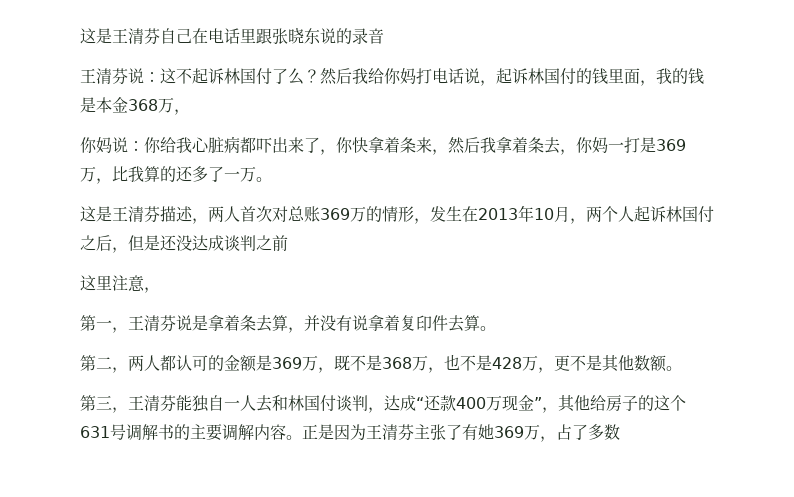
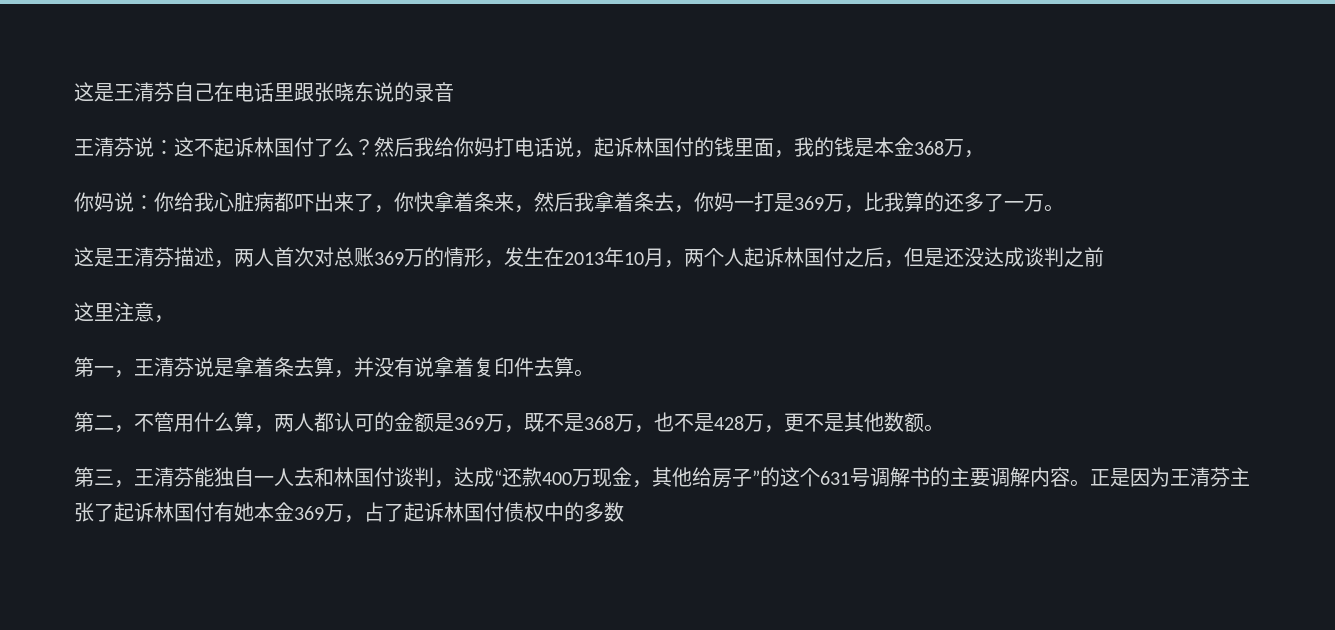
- 第二，两人都认可的金额是369万，既不是368万，也不是428万，更不是其他数额。
+ 第二，不管用什么算，两人都认可的金额是369万，既不是368万，也不是428万，更不是其他数额。
- 第三，王清芬能独自一人去和林国付谈判，达成“还款400万现金”，其他给房子的这个631号调解书的主要调解内容。
+ 第三，王清芬能独自一人去和林国付谈判，达成“还款400万现金，其他给房子”的这个631号调解书的主要调解内容。
- 正是因为王清芬主张了有她369万，占了多数
+ 正是因为王清芬主张了起诉林国付有她本金369万，占了起诉林国付债权中的多数

